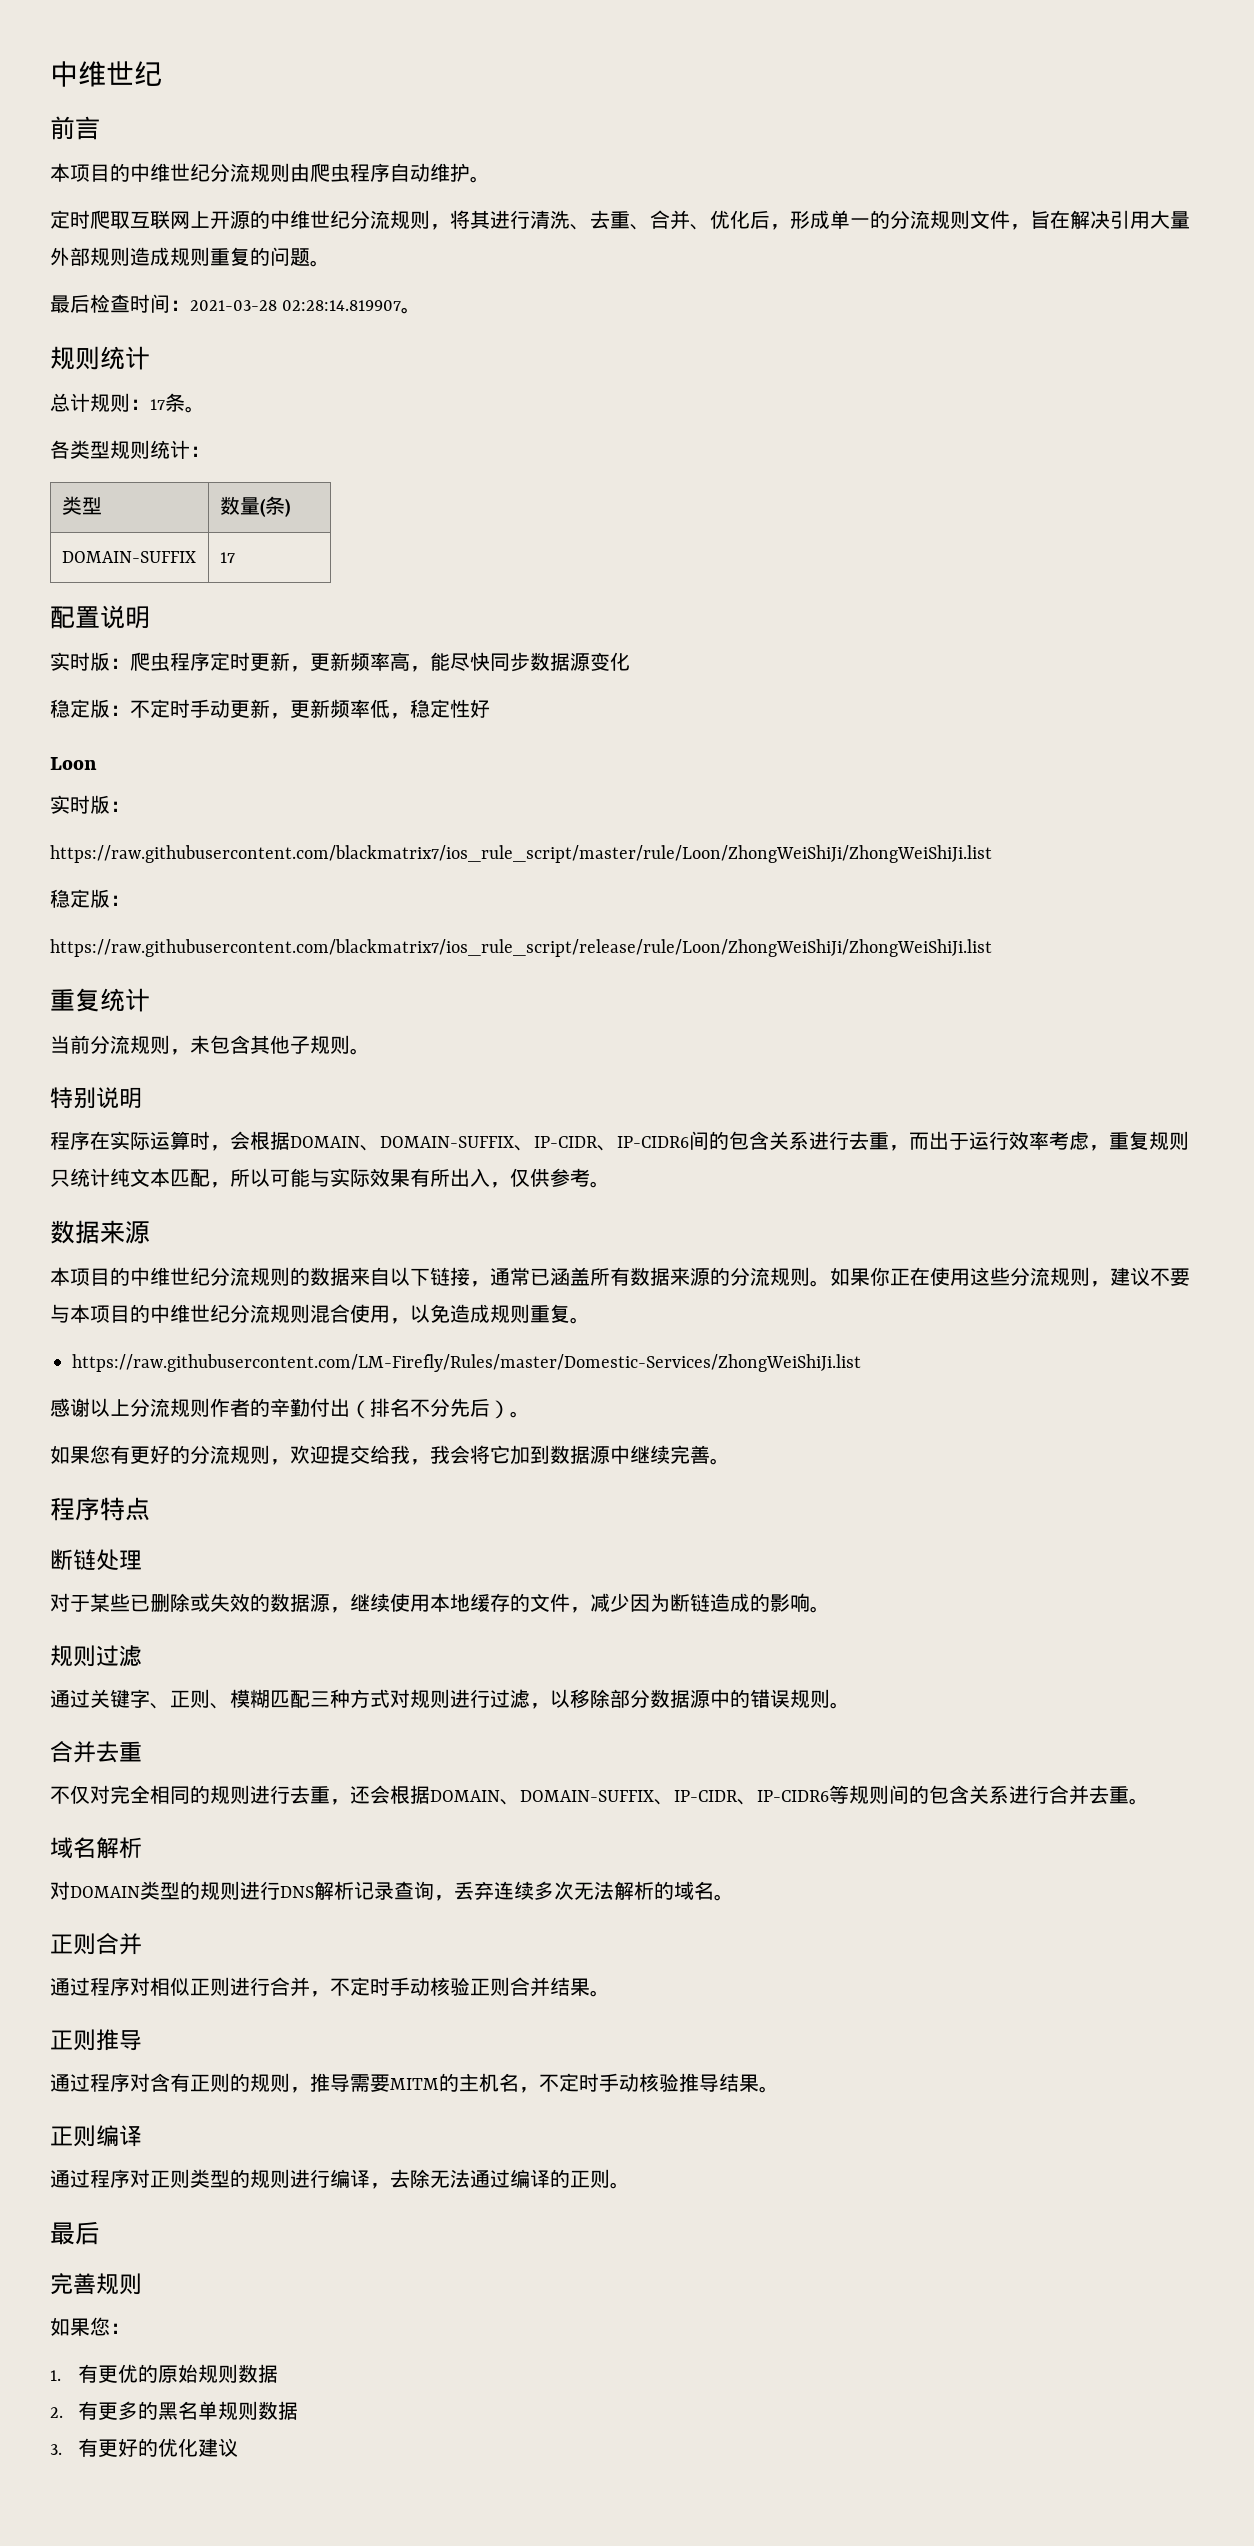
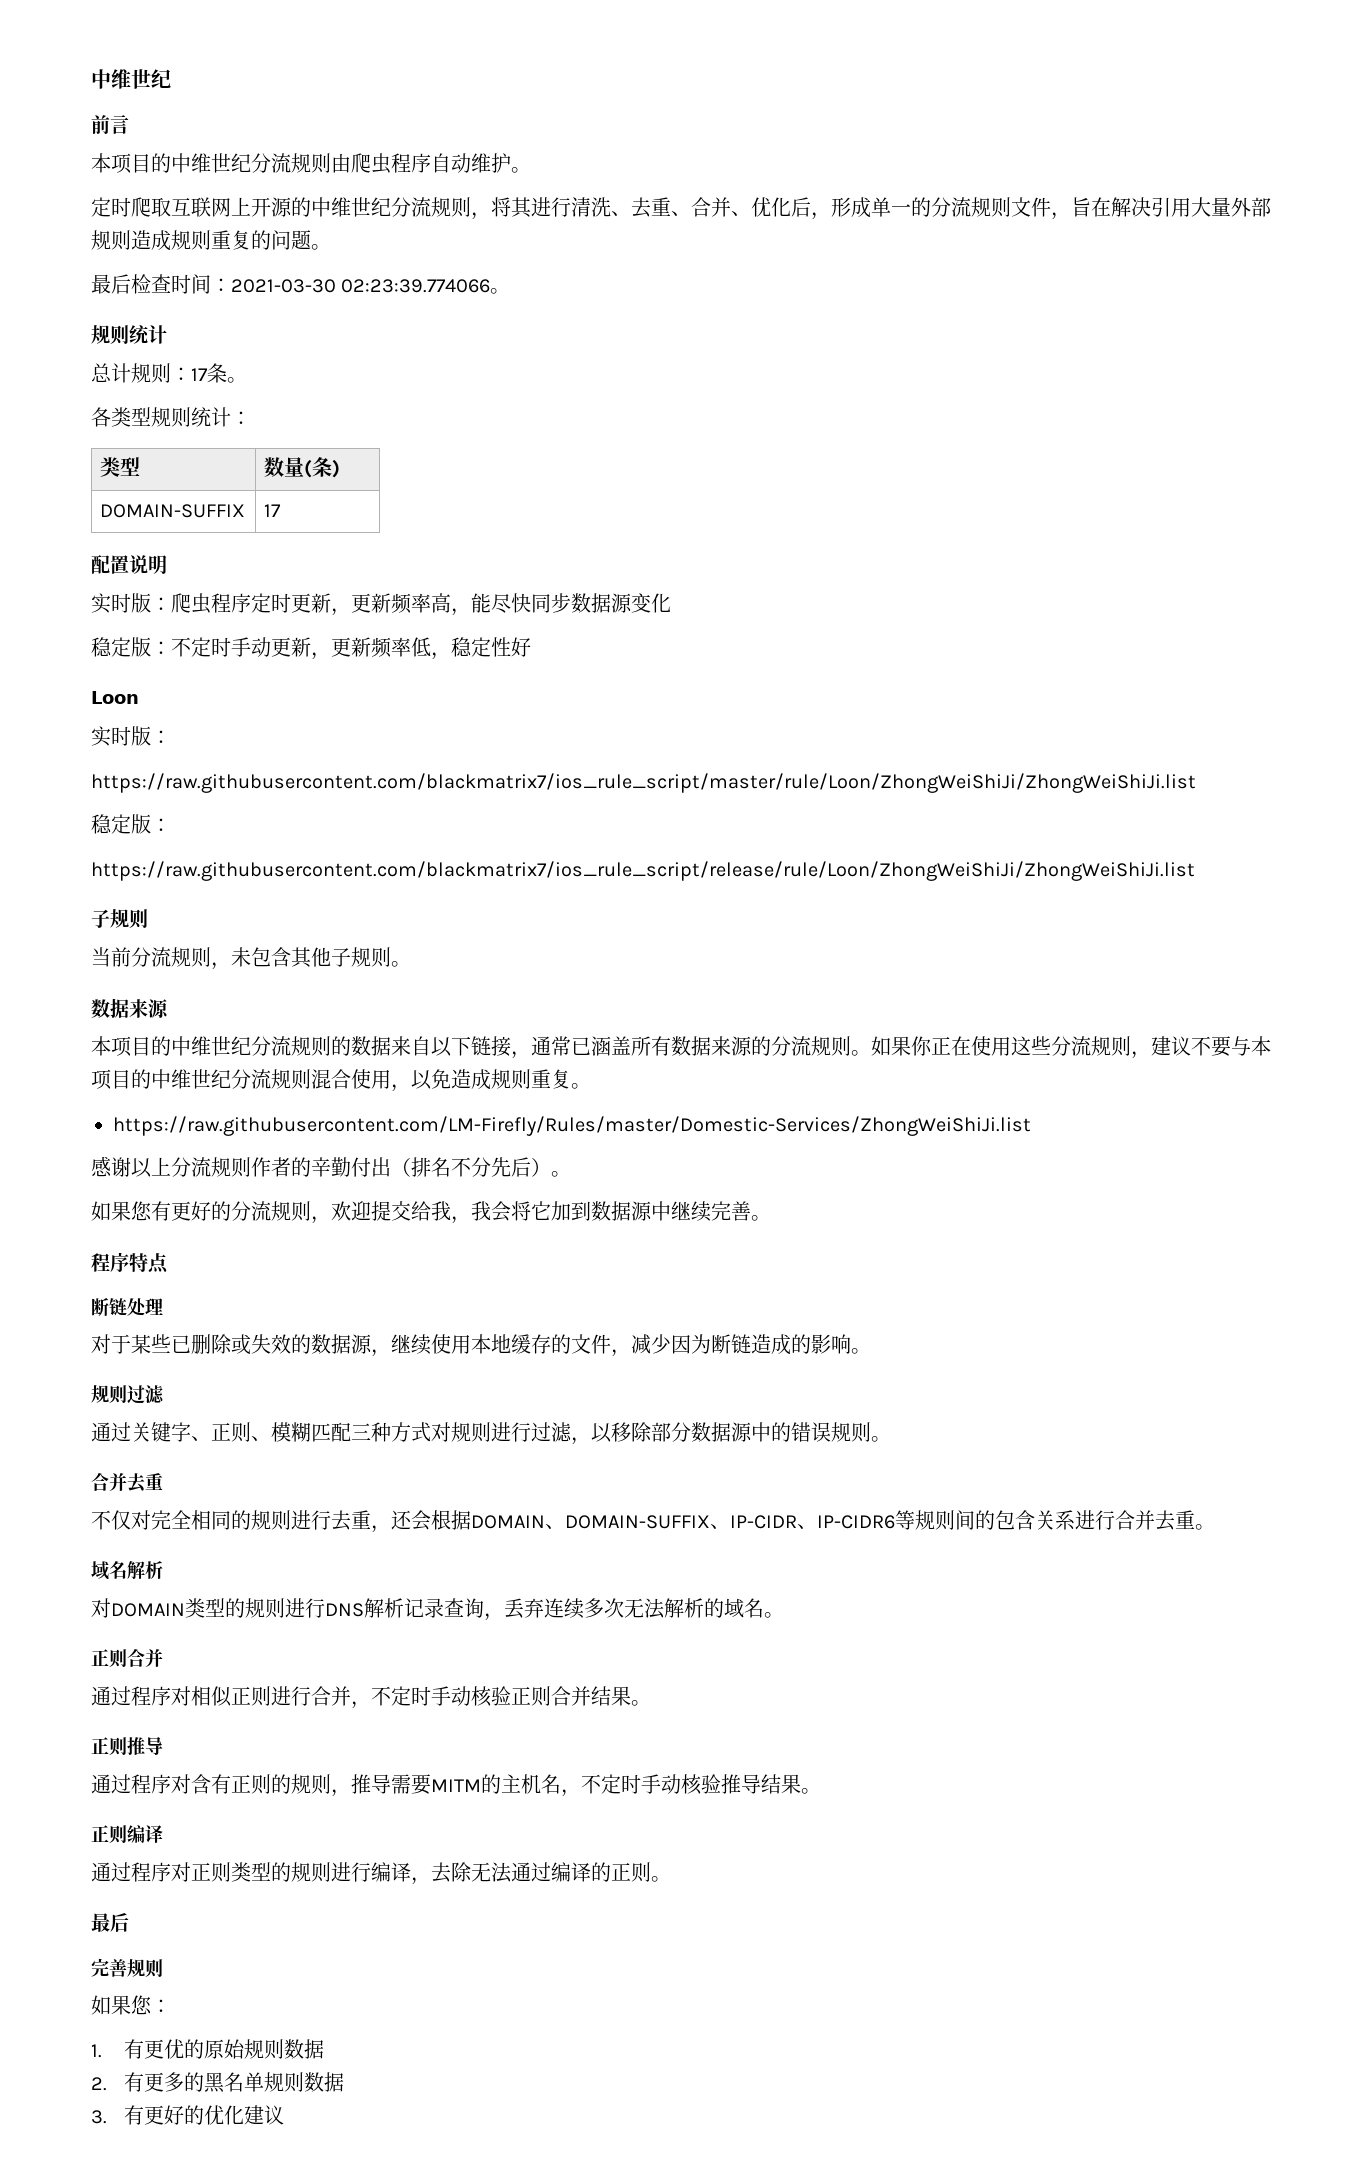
- 最后检查时间：2021-03-28 02:28:14.819907。
+ 最后检查时间：2021-03-30 02:23:39.774066。
  https://raw.githubusercontent.com/blackmatrix7/ios_rule_script/release/rule/Loon/ZhongWeiShiJi/ZhongWeiShiJi.list
- 重复统计
+ 子规则
- 特别说明
- 程序在实际运算时，会根据DOMAIN、DOMAIN-SUFFIX、IP-CIDR、IP-CIDR6间的包含关系进行去重，而出于运行效率考虑，重复规则只统计纯文本匹配，所以可能与实际效果有所出入，仅供参考。

